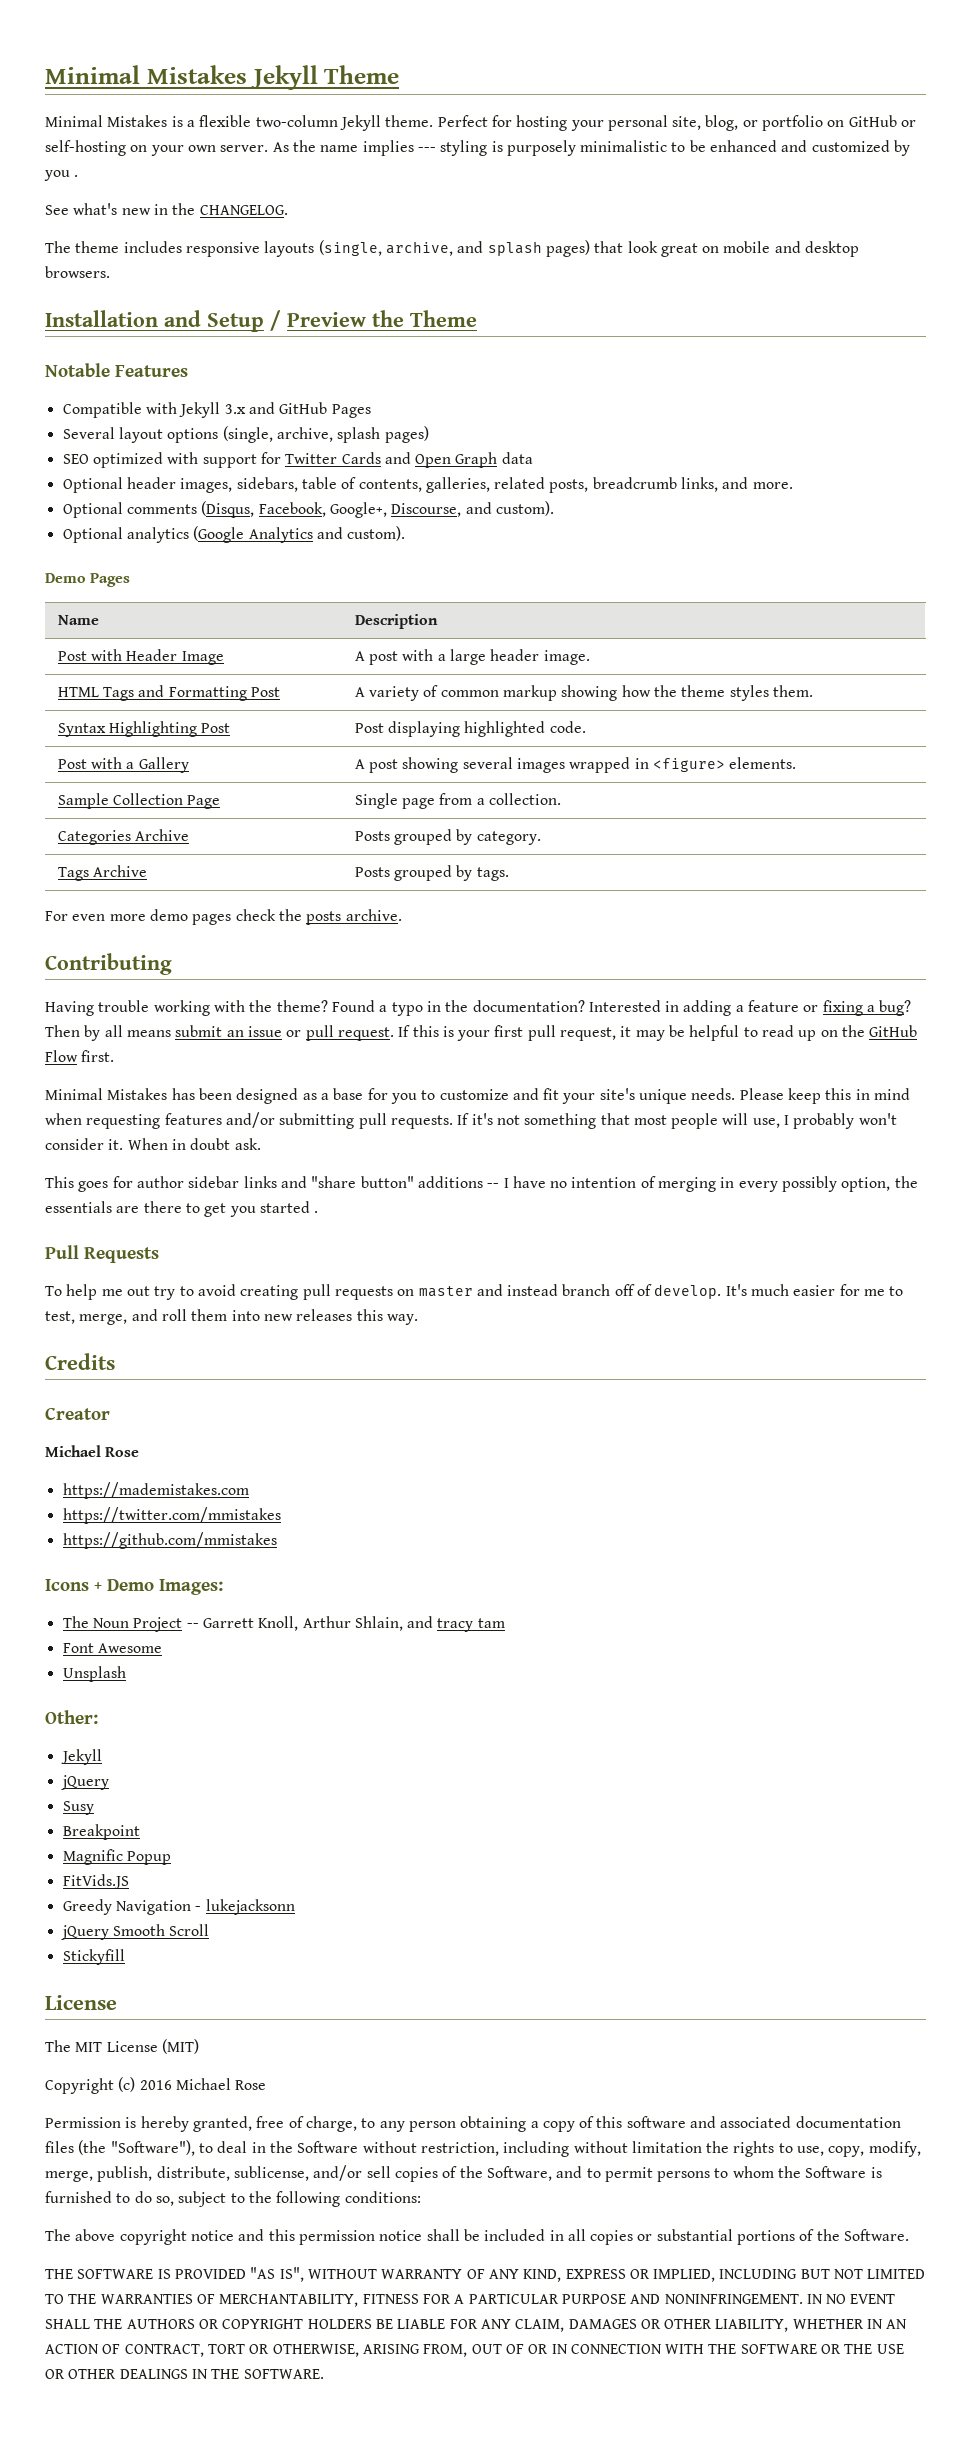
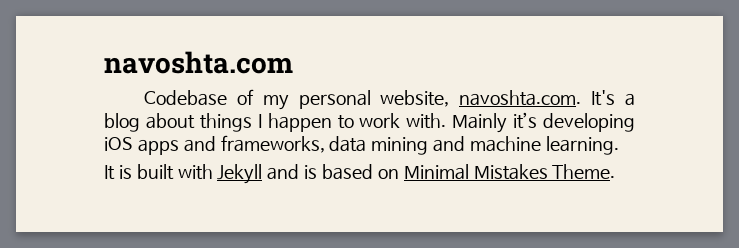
- Minimal Mistakes Jekyll Theme
- Minimal Mistakes is a flexible two-column Jekyll theme. Perfect for hosting your personal site, blog, or portfolio on GitHub or self-hosting on your own server. As the name implies --- styling is purposely minimalistic to be enhanced and customized by you .
- See what's new in the CHANGELOG.
- The theme includes responsive layouts (single, archive, and splash pages) that look great on mobile and desktop browsers.
- Installation and Setup / Preview the Theme
- Notable Features
- Compatible with Jekyll 3.x and GitHub Pages
- Several layout options (single, archive, splash pages)
- SEO optimized with support for Twitter Cards and Open Graph data
- Optional header images, sidebars, table of contents, galleries, related posts, breadcrumb links, and more.
- Optional comments (Disqus, Facebook, Google+, Discourse, and custom).
- Optional analytics (Google Analytics and custom).
- Demo Pages
- Name | Description
- Post with Header Image | A post with a large header image.
- HTML Tags and Formatting Post | A variety of common markup showing how the theme styles them.
- Syntax Highlighting Post | Post displaying highlighted code.
- Post with a Gallery | A post showing several images wrapped in <figure> elements.
- Sample Collection Page | Single page from a collection.
- Categories Archive | Posts grouped by category.
- Tags Archive | Posts grouped by tags.
- For even more demo pages check the posts archive.
- Contributing
- Having trouble working with the theme? Found a typo in the documentation? Interested in adding a feature or fixing a bug? Then by all means submit an issue or pull request. If this is your first pull request, it may be helpful to read up on the GitHub Flow first.
- Minimal Mistakes has been designed as a base for you to customize and fit your site's unique needs. Please keep this in mind when requesting features and/or submitting pull requests. If it's not something that most people will use, I probably won't consider it. When in doubt ask.
- This goes for author sidebar links and "share button" additions -- I have no intention of merging in every possibly option, the essentials are there to get you started .
- Pull Requests
- To help me out try to avoid creating pull requests on master and instead branch off of develop. It's much easier for me to test, merge, and roll them into new releases this way.
- Credits
- Creator
- Michael Rose
- https://mademistakes.com
- https://twitter.com/mmistakes
- https://github.com/mmistakes
- Icons + Demo Images:
- The Noun Project -- Garrett Knoll, Arthur Shlain, and tracy tam
- Font Awesome
- Unsplash
- Other:
- Jekyll
- jQuery
- Susy
- Breakpoint
- Magnific Popup
- FitVids.JS
- Greedy Navigation - lukejacksonn
- jQuery Smooth Scroll
- Stickyfill
- License
- The MIT License (MIT)
- Copyright (c) 2016 Michael Rose
- Permission is hereby granted, free of charge, to any person obtaining a copy of this software and associated documentation files (the "Software"), to deal in the Software without restriction, including without limitation the rights to use, copy, modify, merge, publish, distribute, sublicense, and/or sell copies of the Software, and to permit persons to whom the Software is furnished to do so, subject to the following conditions:
- The above copyright notice and this permission notice shall be included in all copies or substantial portions of the Software.
- THE SOFTWARE IS PROVIDED "AS IS", WITHOUT WARRANTY OF ANY KIND, EXPRESS OR IMPLIED, INCLUDING BUT NOT LIMITED TO THE WARRANTIES OF MERCHANTABILITY, FITNESS FOR A PARTICULAR PURPOSE AND NONINFRINGEMENT. IN NO EVENT SHALL THE AUTHORS OR COPYRIGHT HOLDERS BE LIABLE FOR ANY CLAIM, DAMAGES OR OTHER LIABILITY, WHETHER IN AN ACTION OF CONTRACT, TORT OR OTHERWISE, ARISING FROM, OUT OF OR IN CONNECTION WITH THE SOFTWARE OR THE USE OR OTHER DEALINGS IN THE SOFTWARE.
+ navoshta.com
+ Codebase of my personal website, navoshta.com. It's a blog about things I happen to work with. Mainly it’s developing iOS apps and frameworks, data mining and machine learning.
+ It is built with Jekyll and is based on Minimal Mistakes Theme.

